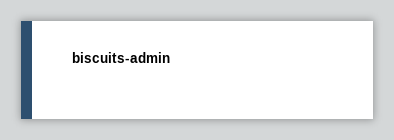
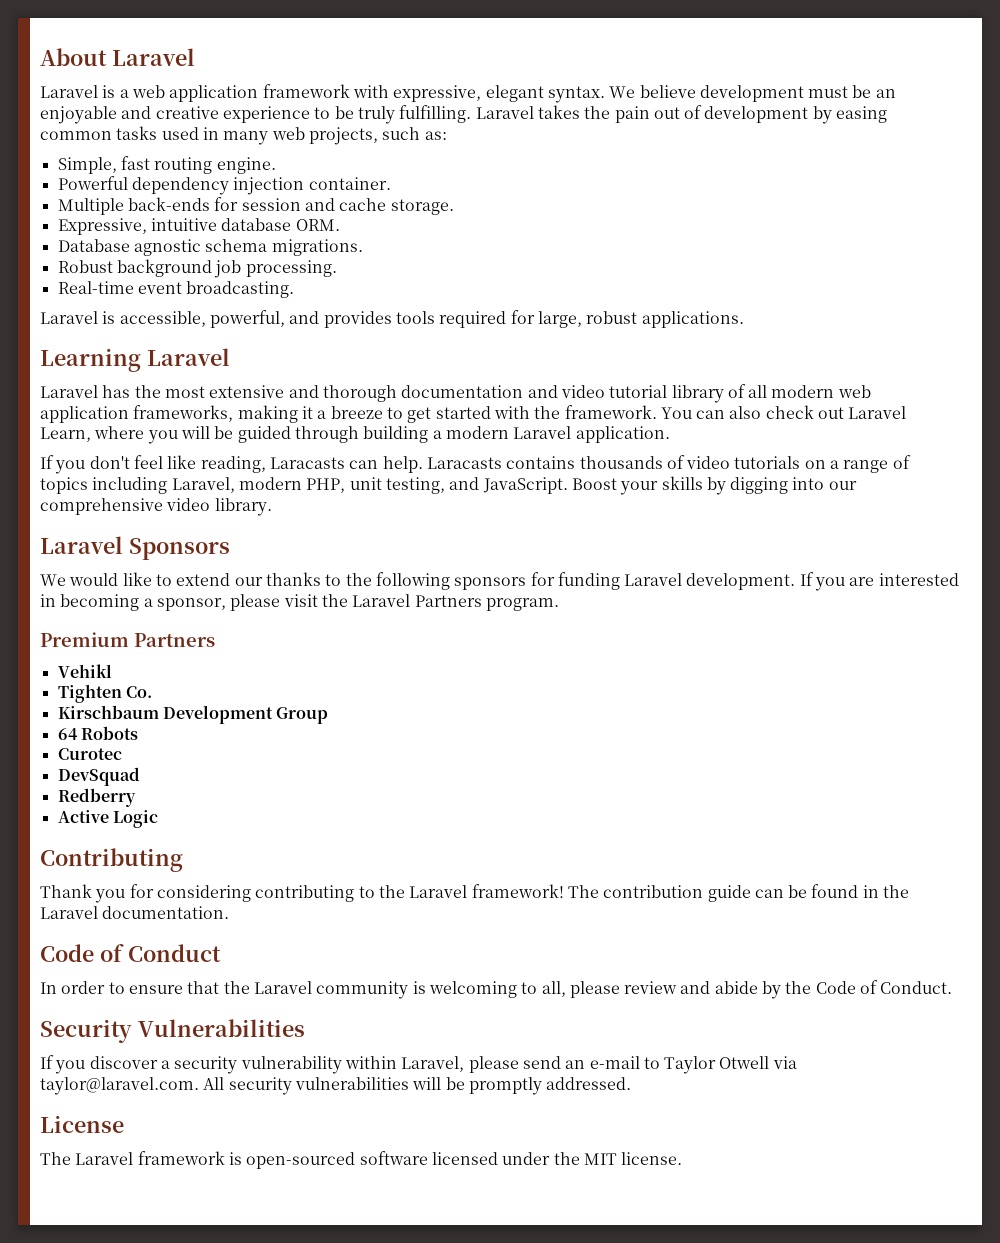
- biscuits-admin
+ About Laravel
+ Laravel is a web application framework with expressive, elegant syntax. We believe development must be an enjoyable and creative experience to be truly fulfilling. Laravel takes the pain out of development by easing common tasks used in many web projects, such as:
+ Simple, fast routing engine.
+ Powerful dependency injection container.
+ Multiple back-ends for session and cache storage.
+ Expressive, intuitive database ORM.
+ Database agnostic schema migrations.
+ Robust background job processing.
+ Real-time event broadcasting.
+ Laravel is accessible, powerful, and provides tools required for large, robust applications.
+ Learning Laravel
+ Laravel has the most extensive and thorough documentation and video tutorial library of all modern web application frameworks, making it a breeze to get started with the framework. You can also check out Laravel Learn, where you will be guided through building a modern Laravel application.
+ If you don't feel like reading, Laracasts can help. Laracasts contains thousands of video tutorials on a range of topics including Laravel, modern PHP, unit testing, and JavaScript. Boost your skills by digging into our comprehensive video library.
+ Laravel Sponsors
+ We would like to extend our thanks to the following sponsors for funding Laravel development. If you are interested in becoming a sponsor, please visit the Laravel Partners program.
+ Premium Partners
+ Vehikl
+ Tighten Co.
+ Kirschbaum Development Group
+ 64 Robots
+ Curotec
+ DevSquad
+ Redberry
+ Active Logic
+ Contributing
+ Thank you for considering contributing to the Laravel framework! The contribution guide can be found in the Laravel documentation.
+ Code of Conduct
+ In order to ensure that the Laravel community is welcoming to all, please review and abide by the Code of Conduct.
+ Security Vulnerabilities
+ If you discover a security vulnerability within Laravel, please send an e-mail to Taylor Otwell via taylor@laravel.com. All security vulnerabilities will be promptly addressed.
+ License
+ The Laravel framework is open-sourced software licensed under the MIT license.

